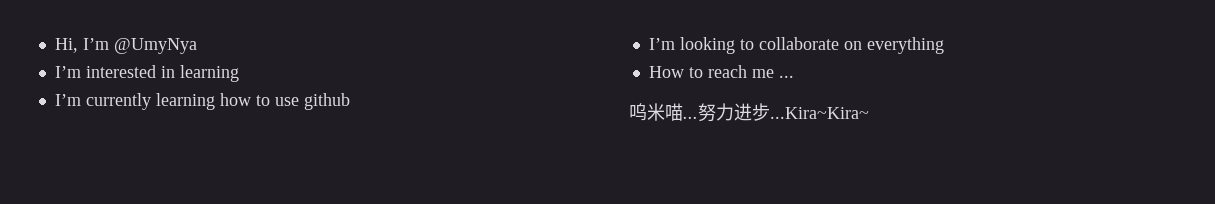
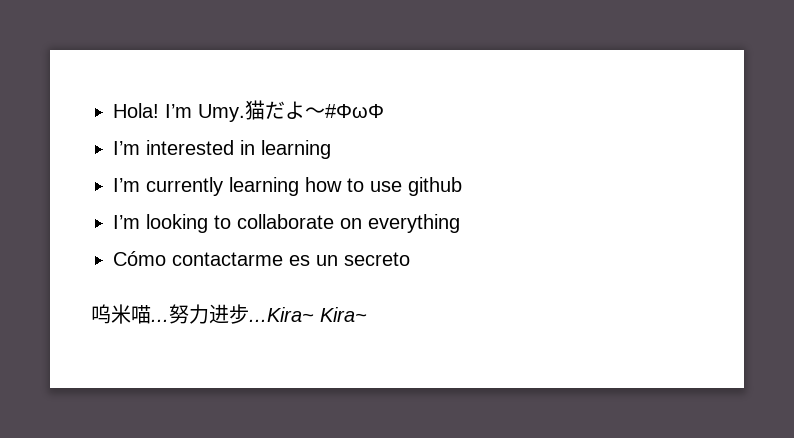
- Hi, I’m @UmyNya
+ Hola! I’m Umy.猫だよ～#ΦωΦ
- How to reach me ...
+ Cómo contactarme es un secreto
- 努力进步...Kira~Kira~
+ 努力进步...Kira~ Kira~

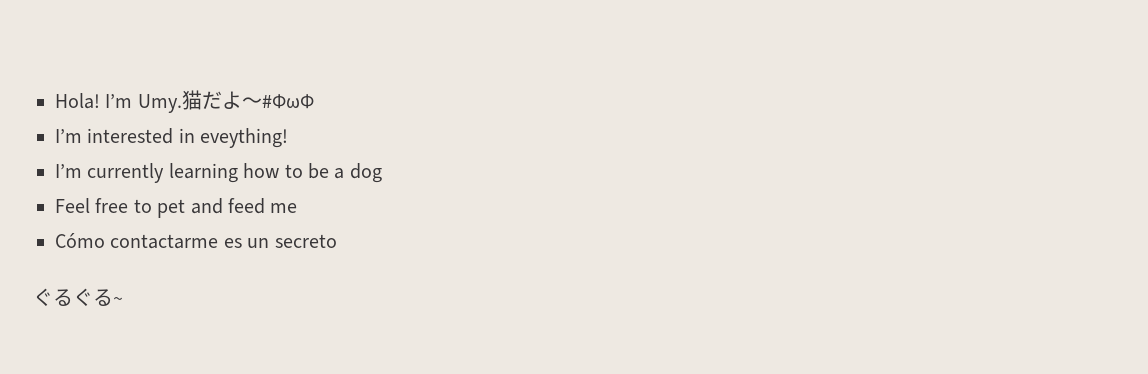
- I’m interested in learning
+ I’m interested in eveything!
- I’m currently learning how to use github
- I’m looking to collaborate on everything
+ I’m currently learning how to be a dog
+ Feel free to pet and feed me
- 呜米喵...努力进步...Kira~ Kira~
+ ぐるぐる~

